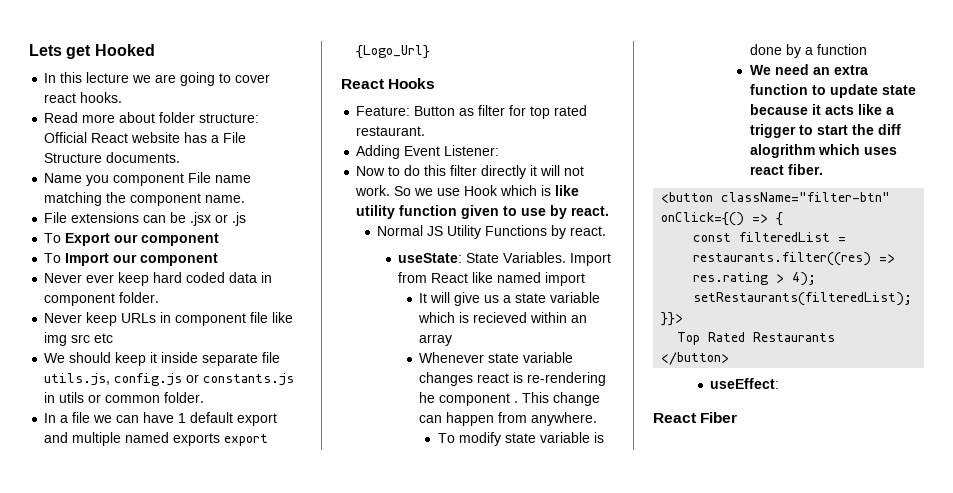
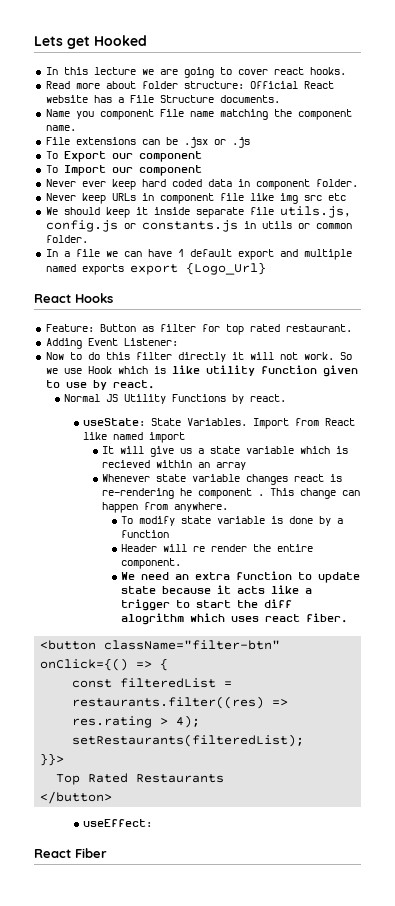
+ Header will re render the entire component.

